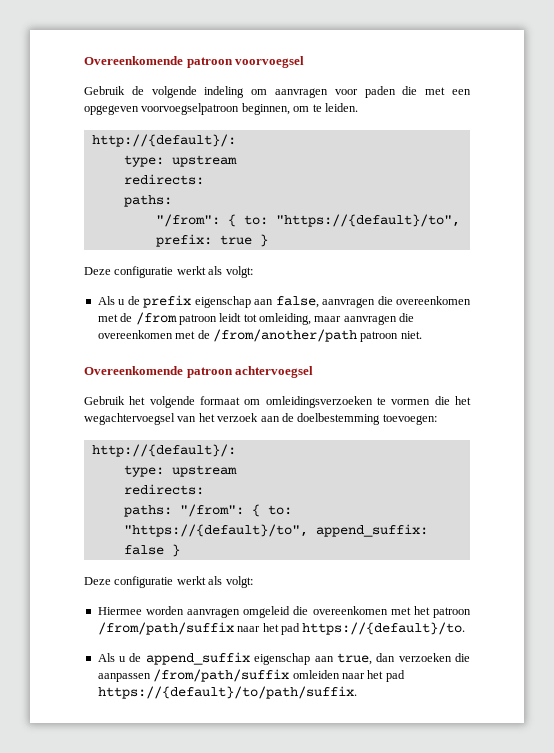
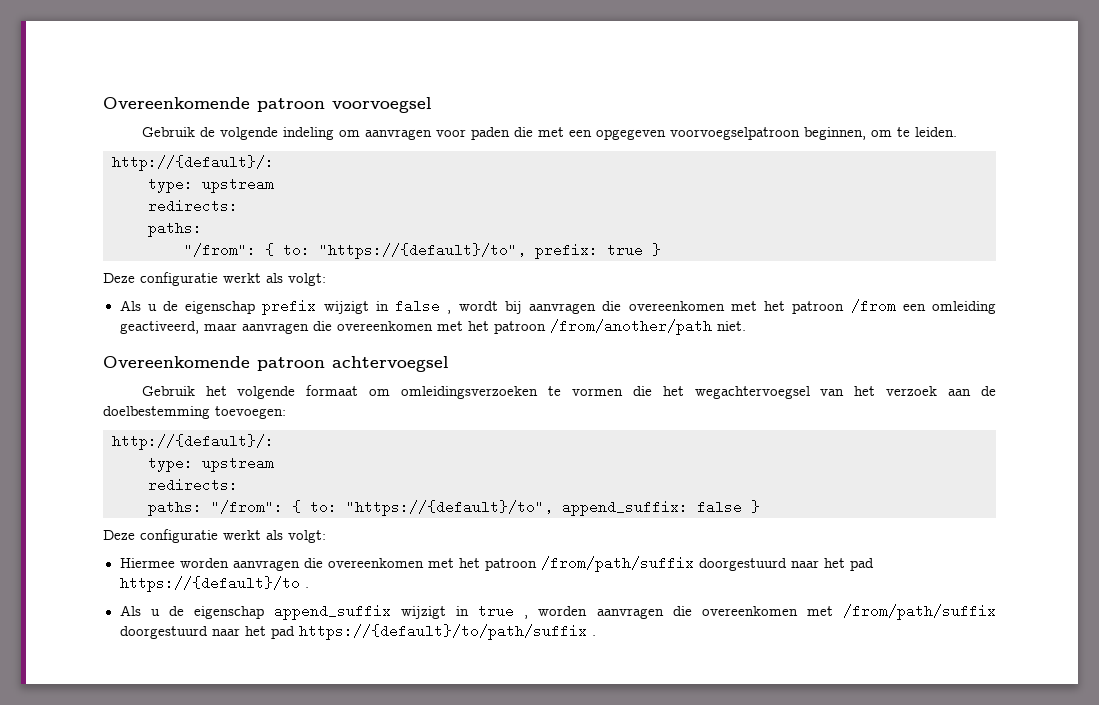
- Als u de prefix eigenschap aan false, aanvragen die overeenkomen met de /from patroon leidt tot omleiding, maar aanvragen die overeenkomen met de /from/another/path patroon niet.
+ Als u de eigenschap prefix wijzigt in false , wordt bij aanvragen die overeenkomen met het patroon /from een omleiding geactiveerd, maar aanvragen die overeenkomen met het patroon /from/another/path niet.
- Hiermee worden aanvragen omgeleid die overeenkomen met het patroon /from/path/suffix naar het pad https://{default}/to.
- Als u de append_suffix eigenschap aan true, dan verzoeken die aanpassen /from/path/suffix omleiden naar het pad https://{default}/to/path/suffix.
+ Hiermee worden aanvragen die overeenkomen met het patroon /from/path/suffix doorgestuurd naar het pad https://{default}/to .
+ Als u de eigenschap append_suffix wijzigt in true , worden aanvragen die overeenkomen met /from/path/suffix doorgestuurd naar het pad https://{default}/to/path/suffix .

